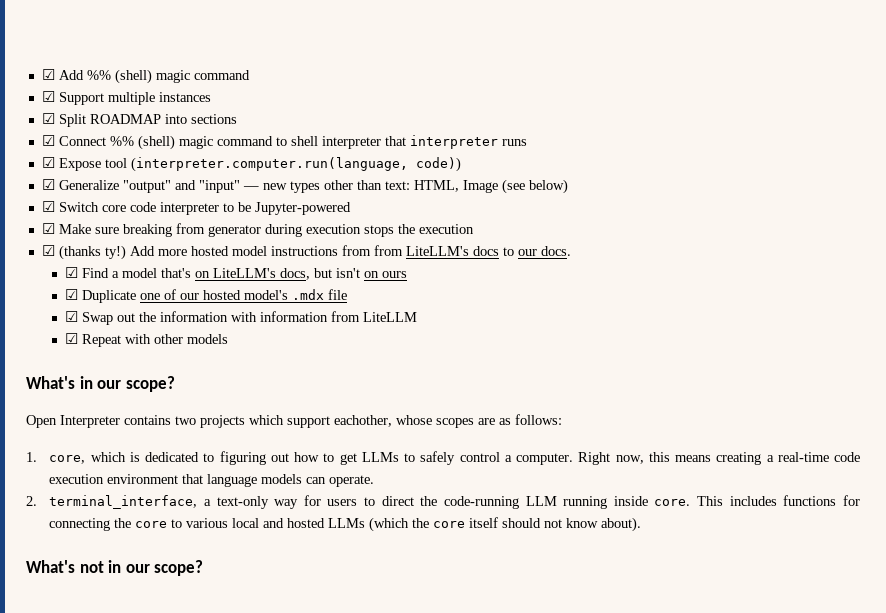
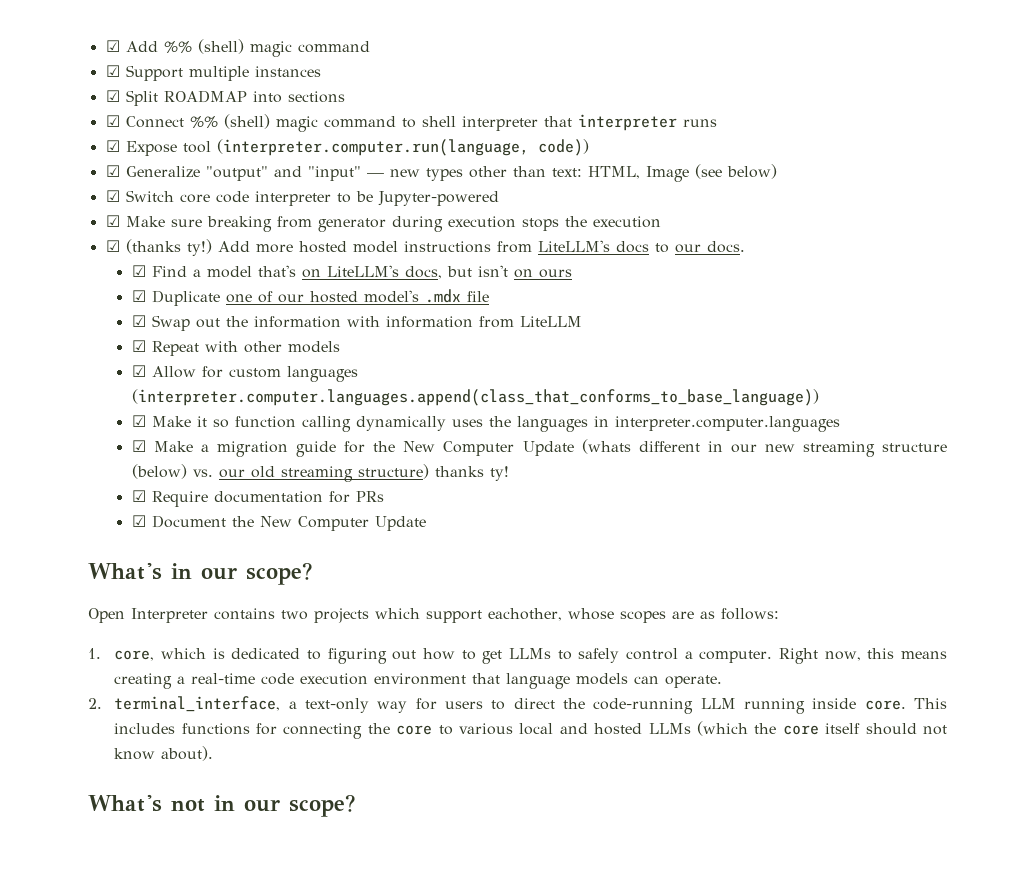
- Add more hosted model instructions from from LiteLLM's docs to our docs.
+ Add more hosted model instructions from LiteLLM's docs to our docs.
+ ☑ Allow for custom languages (interpreter.computer.languages.append(class_that_conforms_to_base_language))
+ ☑ Make it so function calling dynamically uses the languages in interpreter.computer.languages
+ ☑ Make a migration guide for the New Computer Update (whats different in our new streaming structure (below) vs. our old streaming structure) thanks ty!
+ ☑ Require documentation for PRs
+ ☑ Document the New Computer Update

